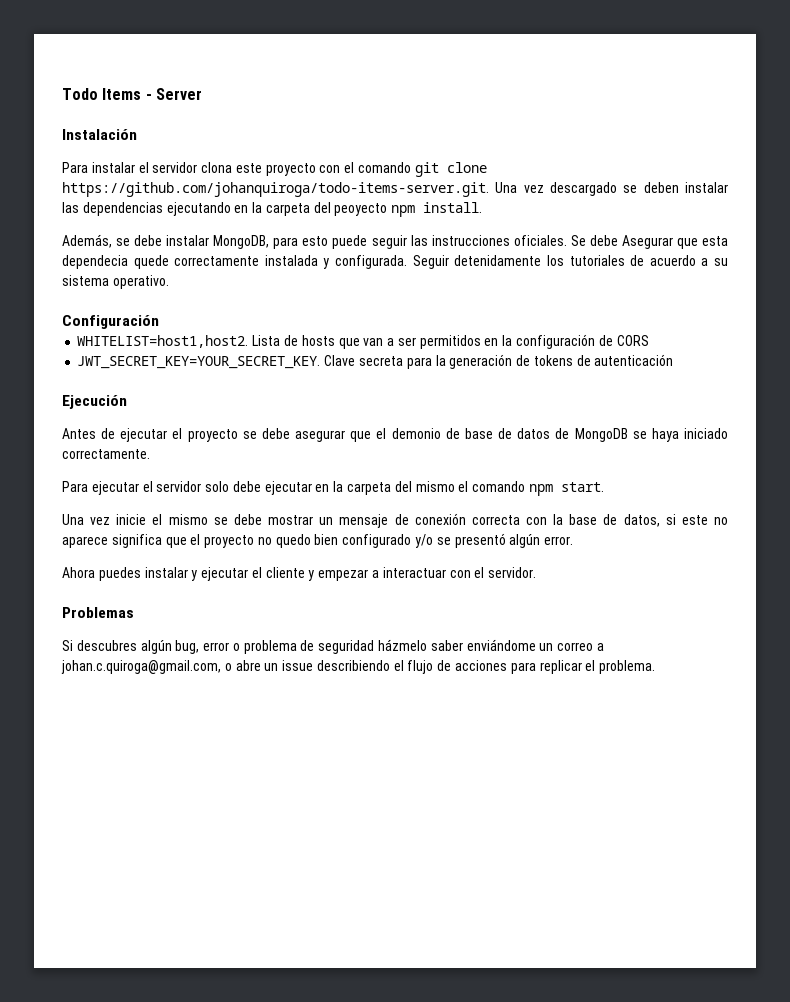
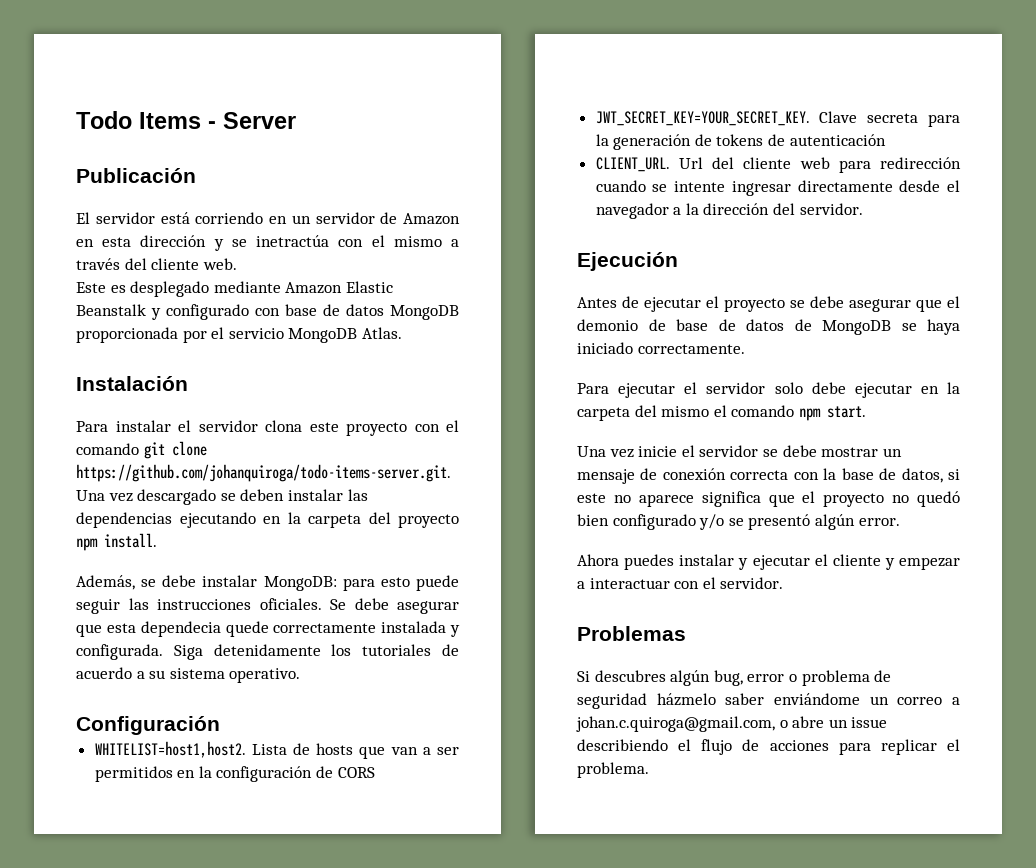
+ Publicación
+ El servidor está corriendo en un servidor de Amazon en esta dirección y se inetractúa con el mismo a través del cliente web.
+ Este es desplegado mediante Amazon Elastic Beanstalk y configurado con base de datos MongoDB proporcionada por el servicio MongoDB Atlas.
- Para instalar el servidor clona este proyecto con el comando git clone https://github.com/johanquiroga/todo-items-server.git. Una vez descargado se deben instalar las dependencias ejecutando en la carpeta del peoyecto npm install.
+ Para instalar el servidor clona este proyecto con el comando git clone https://github.com/johanquiroga/todo-items-server.git. Una vez descargado se deben instalar las dependencias ejecutando en la carpeta del proyecto npm install.
- Además, se debe instalar MongoDB, para esto puede seguir las instrucciones oficiales.
+ Además, se debe instalar MongoDB: para esto puede seguir las instrucciones oficiales.
- Se debe Asegurar que esta dependecia quede correctamente instalada y configurada.
+ Se debe asegurar que esta dependecia quede correctamente instalada y configurada.
- Seguir detenidamente los tutoriales de acuerdo a su sistema operativo.
+ Siga detenidamente los tutoriales de acuerdo a su sistema operativo.
+ CLIENT_URL. Url del cliente web para redirección cuando se intente ingresar directamente desde el navegador a la dirección del servidor.
- Una vez inicie el mismo se debe mostrar un mensaje de conexión correcta con la base de datos, si este no aparece significa que el proyecto no quedo bien configurado y/o se presentó algún error.
+ Una vez inicie el servidor se debe mostrar un mensaje de conexión correcta con la base de datos, si este no aparece significa que el proyecto no quedó bien configurado y/o se presentó algún error.

